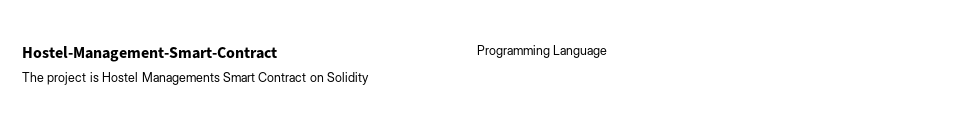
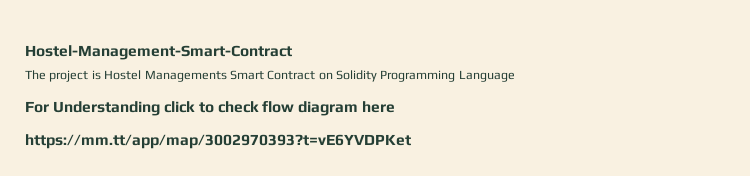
+ For Understanding click to check flow diagram here
+ https://mm.tt/app/map/3002970393?t=vE6YVDPKet

